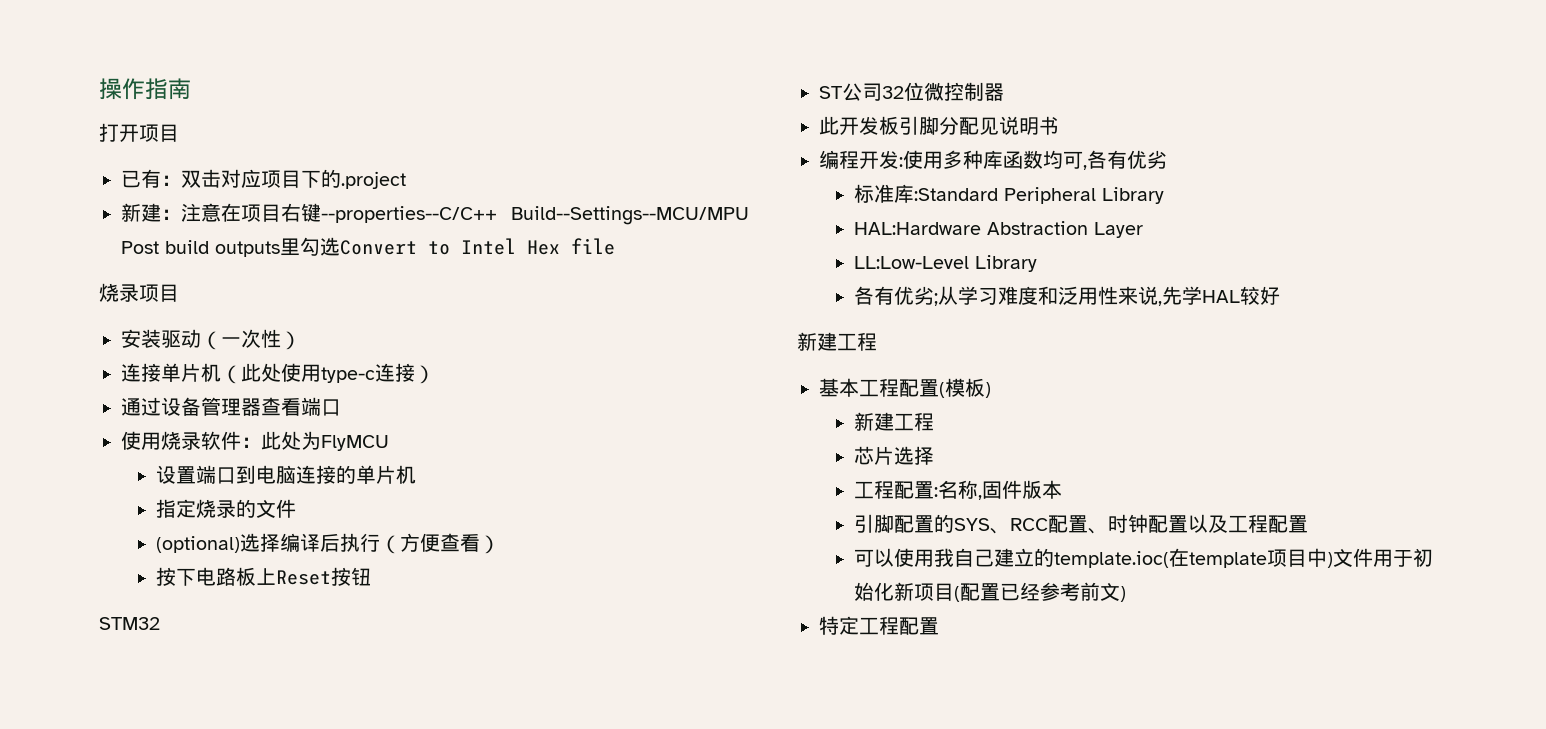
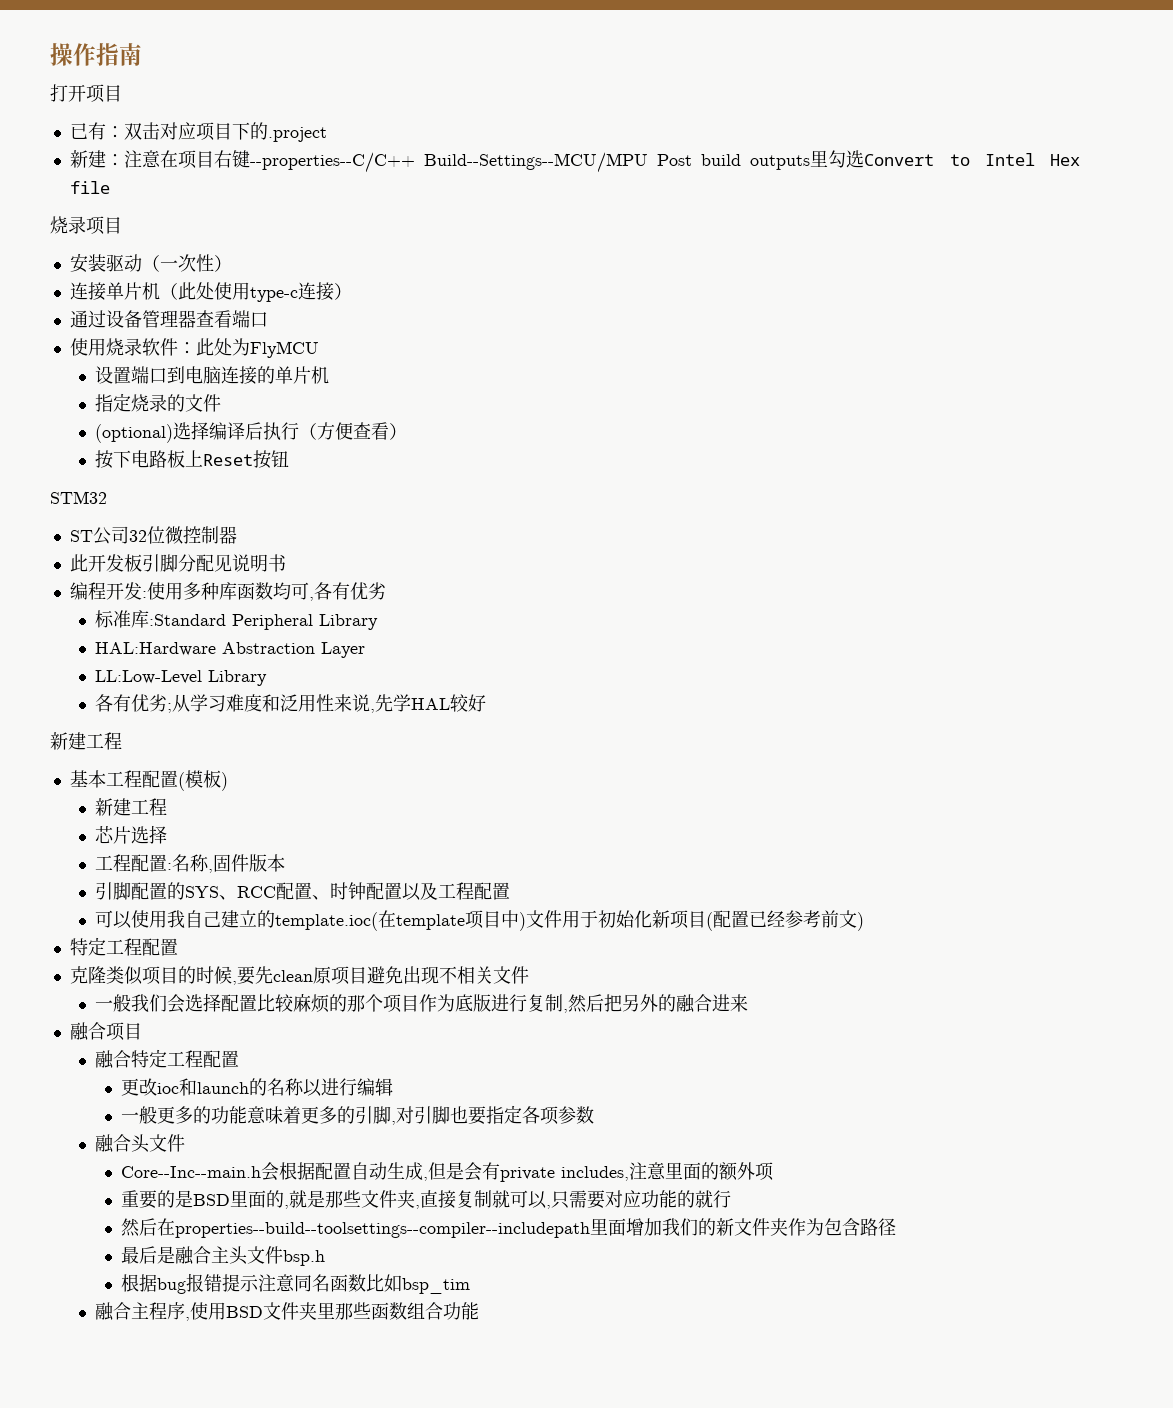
+ 克隆类似项目的时候,要先clean原项目避免出现不相关文件
+ 一般我们会选择配置比较麻烦的那个项目作为底版进行复制,然后把另外的融合进来
+ 融合项目
+ 融合特定工程配置
+ 更改ioc和launch的名称以进行编辑
+ 一般更多的功能意味着更多的引脚,对引脚也要指定各项参数
+ 融合头文件
+ Core--Inc--main.h会根据配置自动生成,但是会有private includes,注意里面的额外项
+ 重要的是BSD里面的,就是那些文件夹,直接复制就可以,只需要对应功能的就行
+ 然后在properties--build--toolsettings--compiler--includepath里面增加我们的新文件夹作为包含路径
+ 最后是融合主头文件bsp.h
+ 根据bug报错提示注意同名函数比如bsp_tim
+ 融合主程序,使用BSD文件夹里那些函数组合功能

